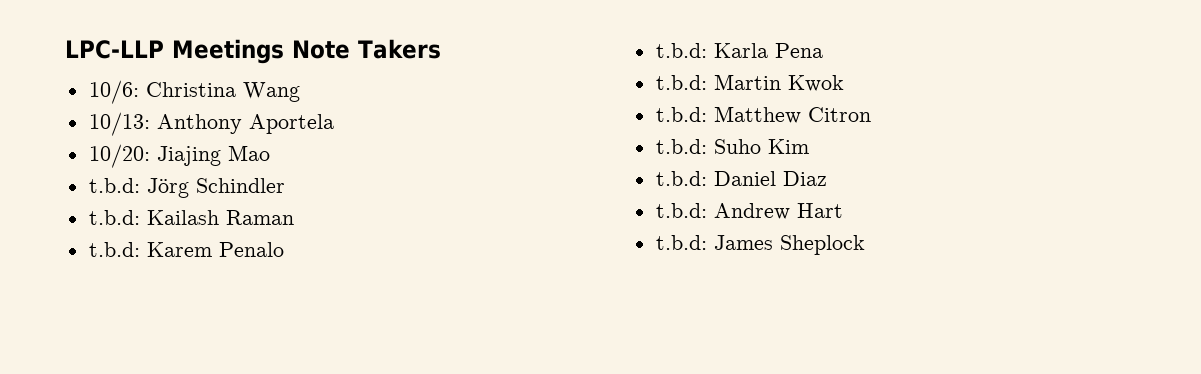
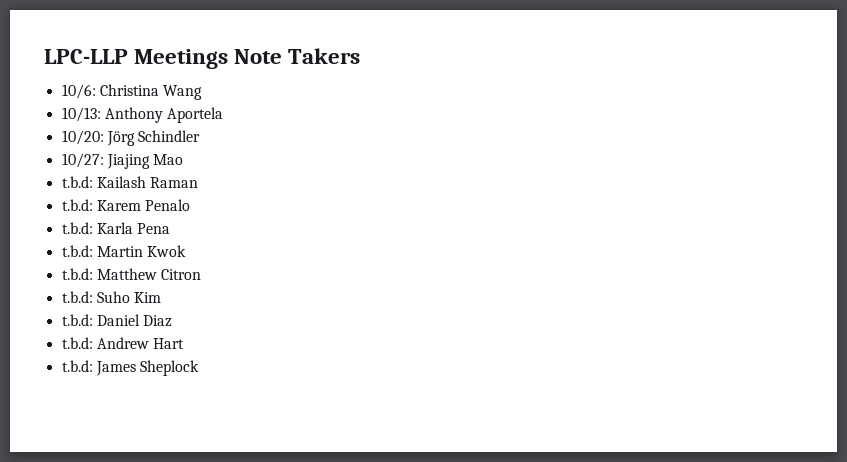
- 10/20: Jiajing Mao
+ 10/20: Jörg Schindler
+ 10/27: Jiajing Mao
- t.b.d: Jörg Schindler

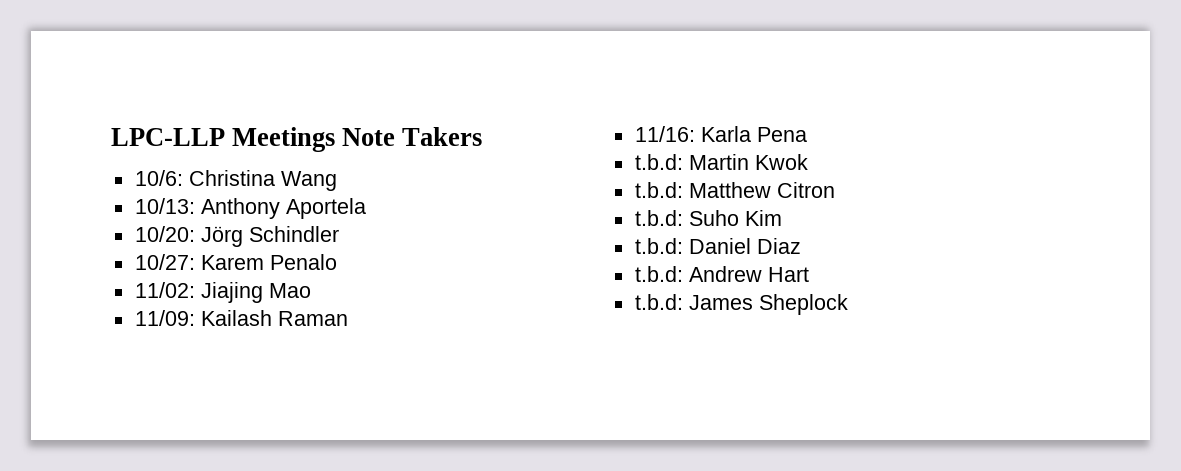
- 10/27: Jiajing Mao
+ 10/27: Karem Penalo
+ 11/02: Jiajing Mao
- t.b.d: Kailash Raman
+ 11/09: Kailash Raman
- t.b.d: Karem Penalo
- t.b.d: Karla Pena
+ 11/16: Karla Pena

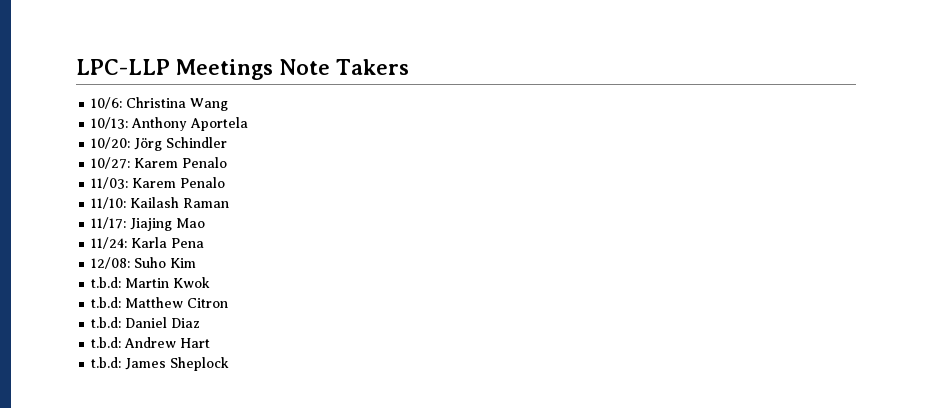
- 11/02: Jiajing Mao
- 11/09: Kailash Raman
- 11/16: Karla Pena
+ 11/03: Karem Penalo
+ 11/10: Kailash Raman
+ 11/17: Jiajing Mao
+ 11/24: Karla Pena
+ 12/08: Suho Kim
- t.b.d: Suho Kim

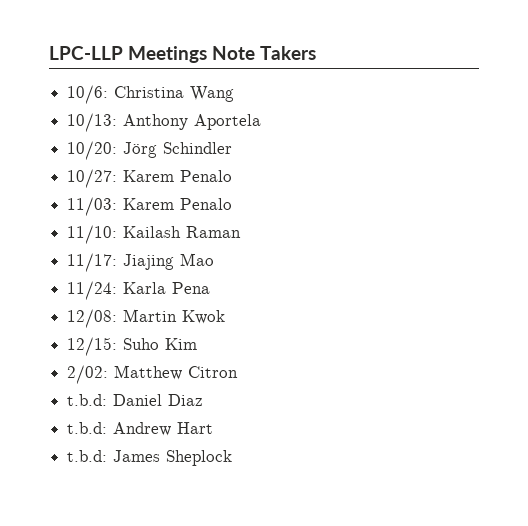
- 12/08: Suho Kim
+ 12/08: Martin Kwok
+ 12/15: Suho Kim
- t.b.d: Martin Kwok
- t.b.d: Matthew Citron
+ 2/02: Matthew Citron

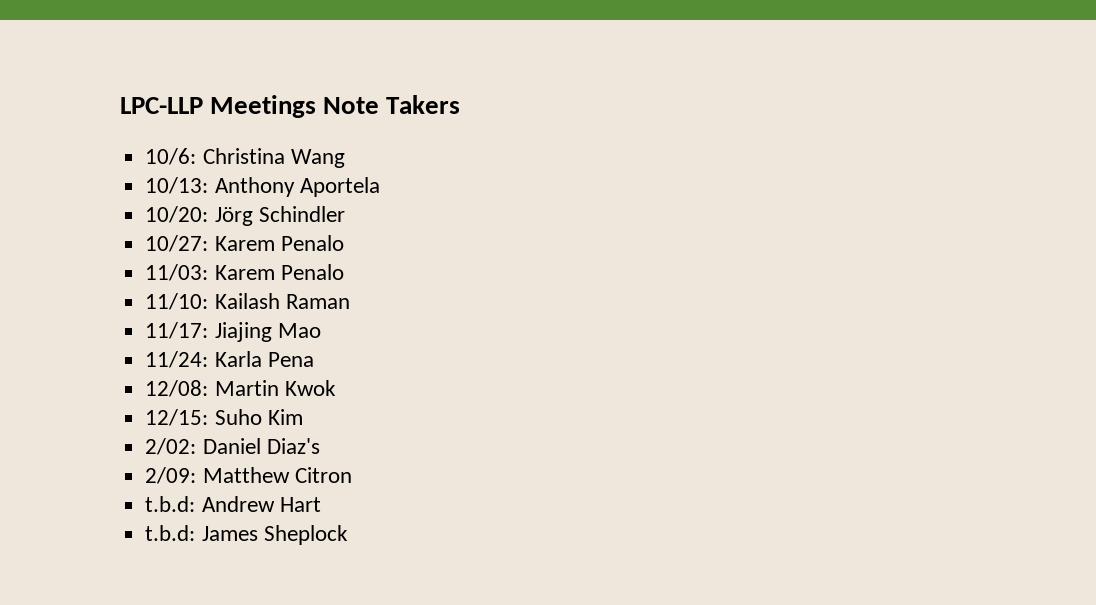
- 2/02: Matthew Citron
+ 2/02: Daniel Diaz's
+ 2/09: Matthew Citron
- t.b.d: Daniel Diaz

